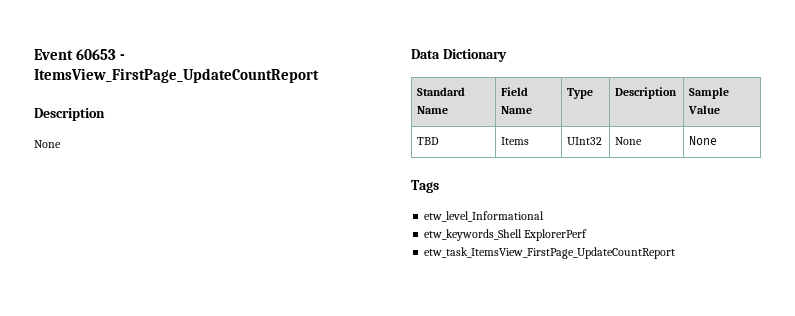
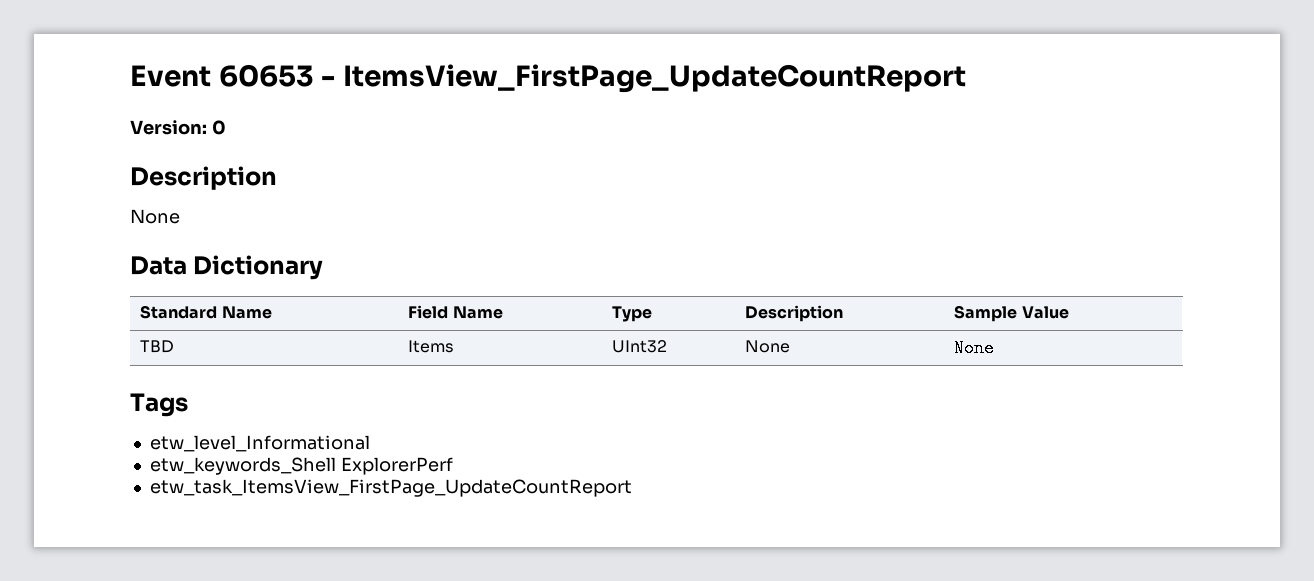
+ Version: 0

